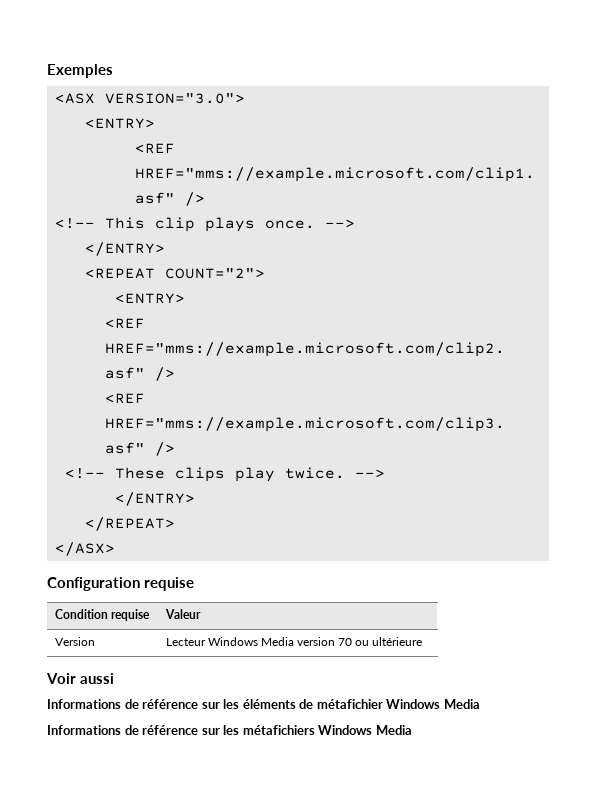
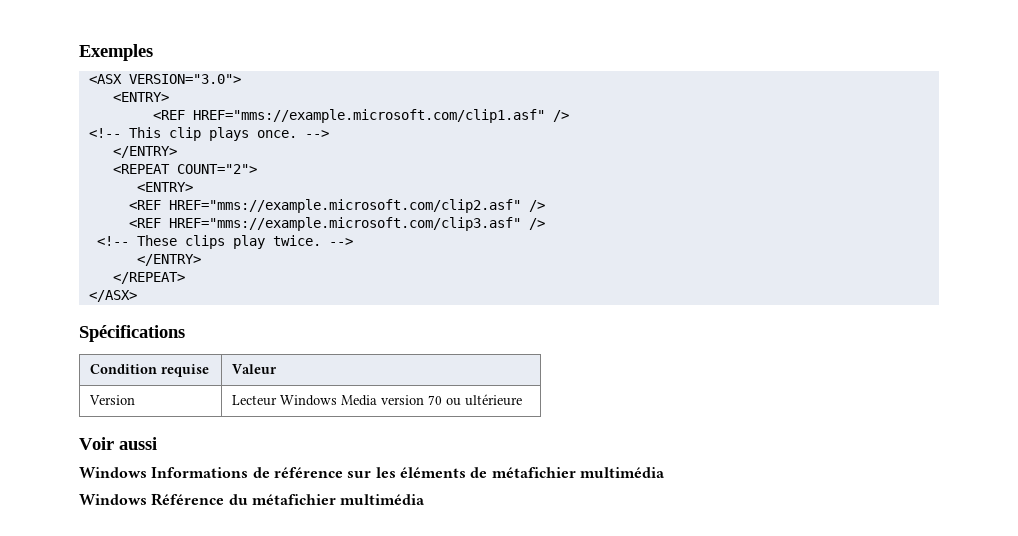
- Configuration requise
+ Spécifications
- Informations de référence sur les éléments de métafichier Windows Media
- Informations de référence sur les métafichiers Windows Media
+ Windows Informations de référence sur les éléments de métafichier multimédia
+ Windows Référence du métafichier multimédia

